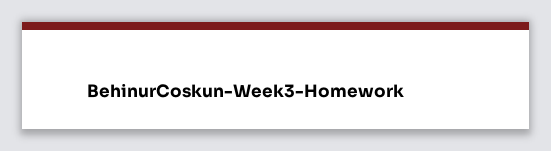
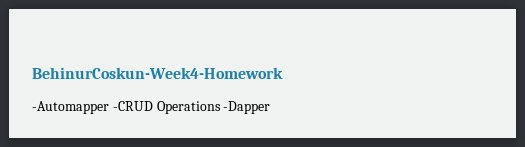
- BehinurCoskun-Week3-Homework
+ BehinurCoskun-Week4-Homework
+ -Automapper -CRUD Operations -Dapper

